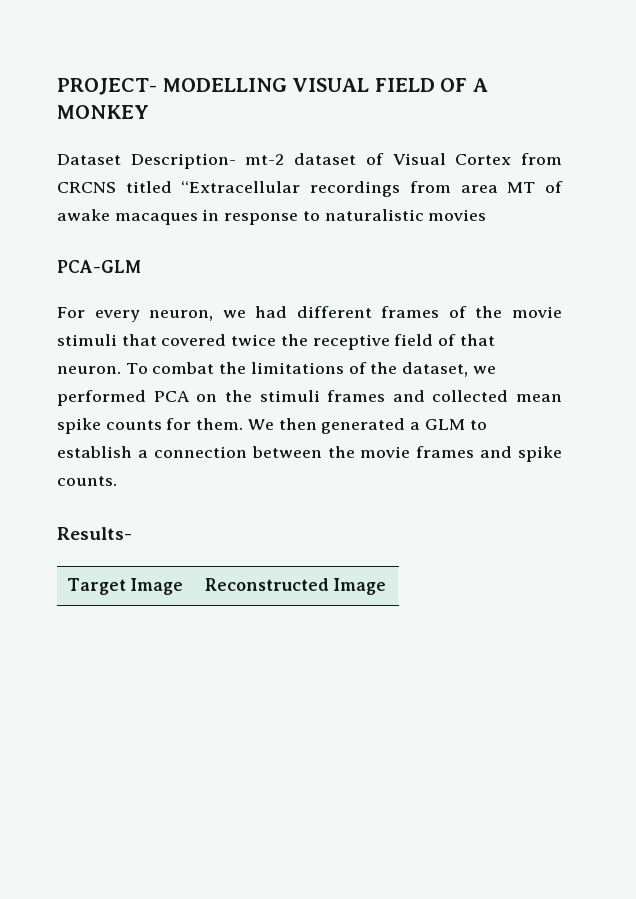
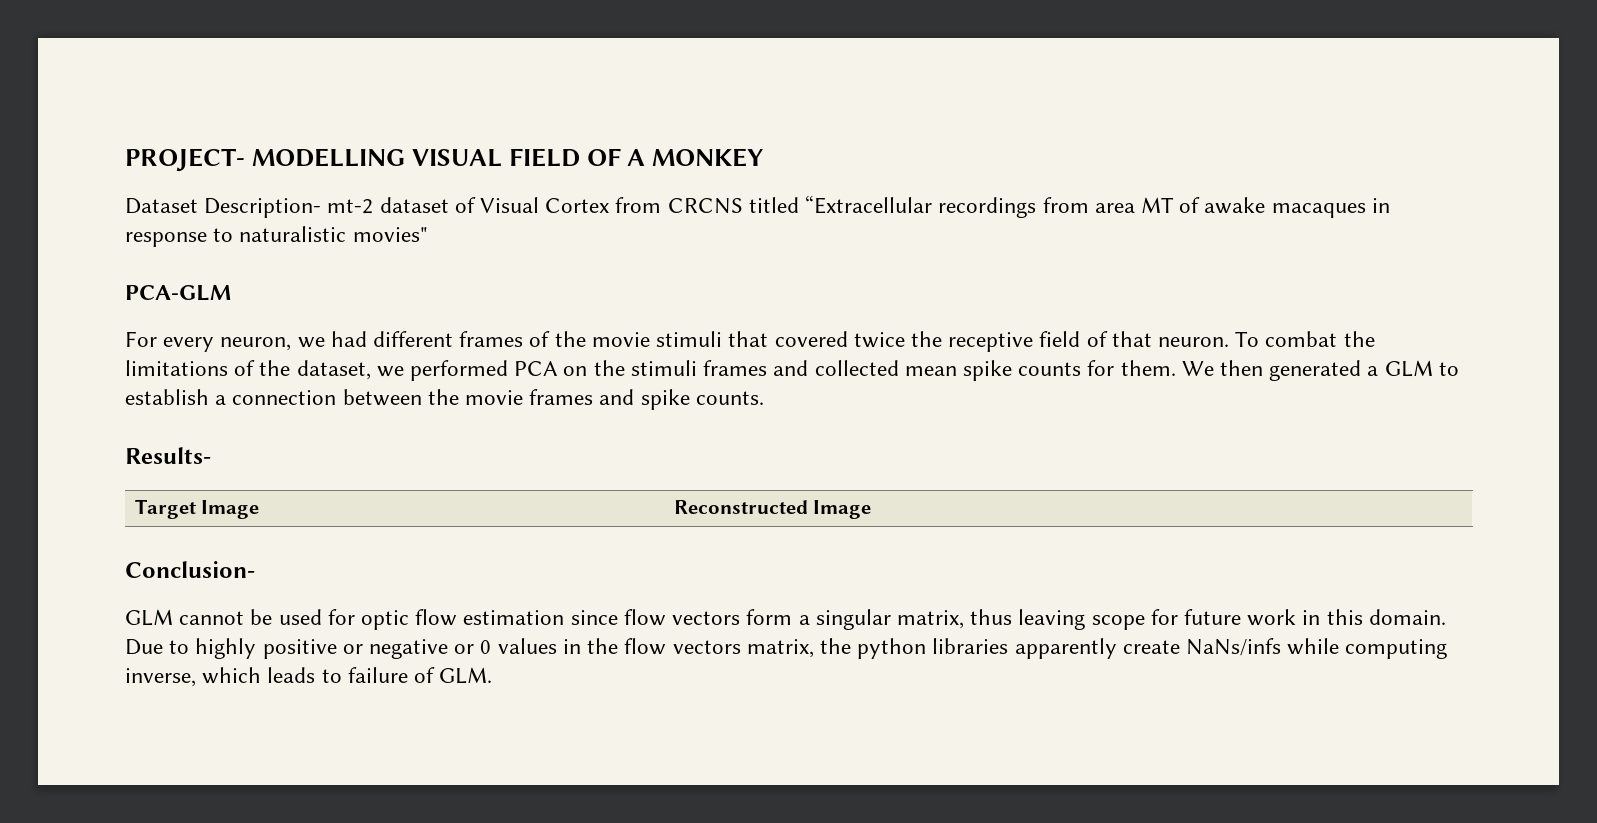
- Dataset Description- mt-2 dataset of Visual Cortex from CRCNS titled “Extracellular recordings from area MT of awake macaques in response to naturalistic movies
+ Dataset Description- mt-2 dataset of Visual Cortex from CRCNS titled “Extracellular recordings from area MT of awake macaques in response to naturalistic movies"
+ Conclusion-
+ GLM cannot be used for optic flow estimation since flow vectors form a singular matrix, thus leaving scope for future work in this domain. Due to highly positive or negative or 0 values in the flow vectors matrix, the python libraries apparently create NaNs/infs while computing inverse, which leads to failure of GLM.

